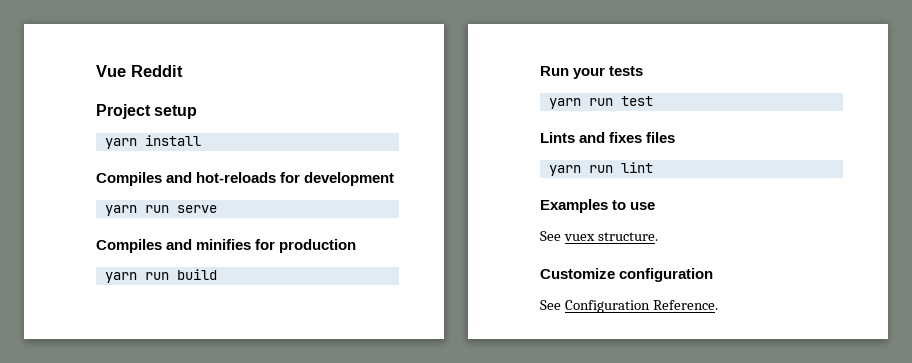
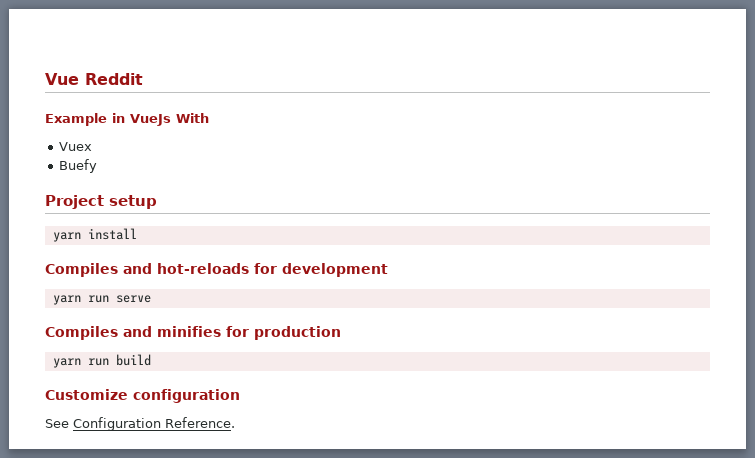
+ Example in VueJs With
+ Vuex
+ Buefy
- Run your tests
- yarn run test
- Lints and fixes files
- yarn run lint
- Examples to use
- See vuex structure.

